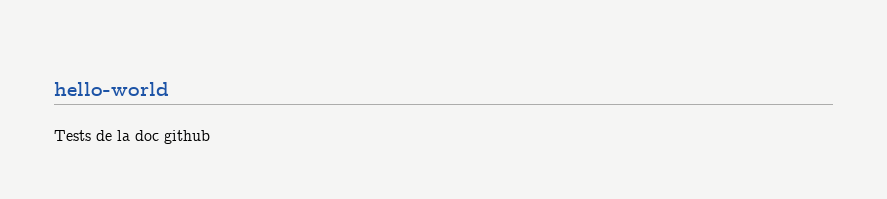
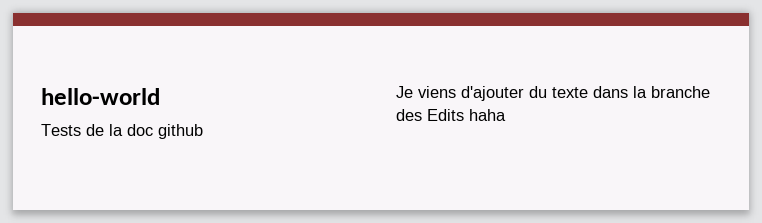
+ Je viens d'ajouter du texte dans la branche des Edits haha

